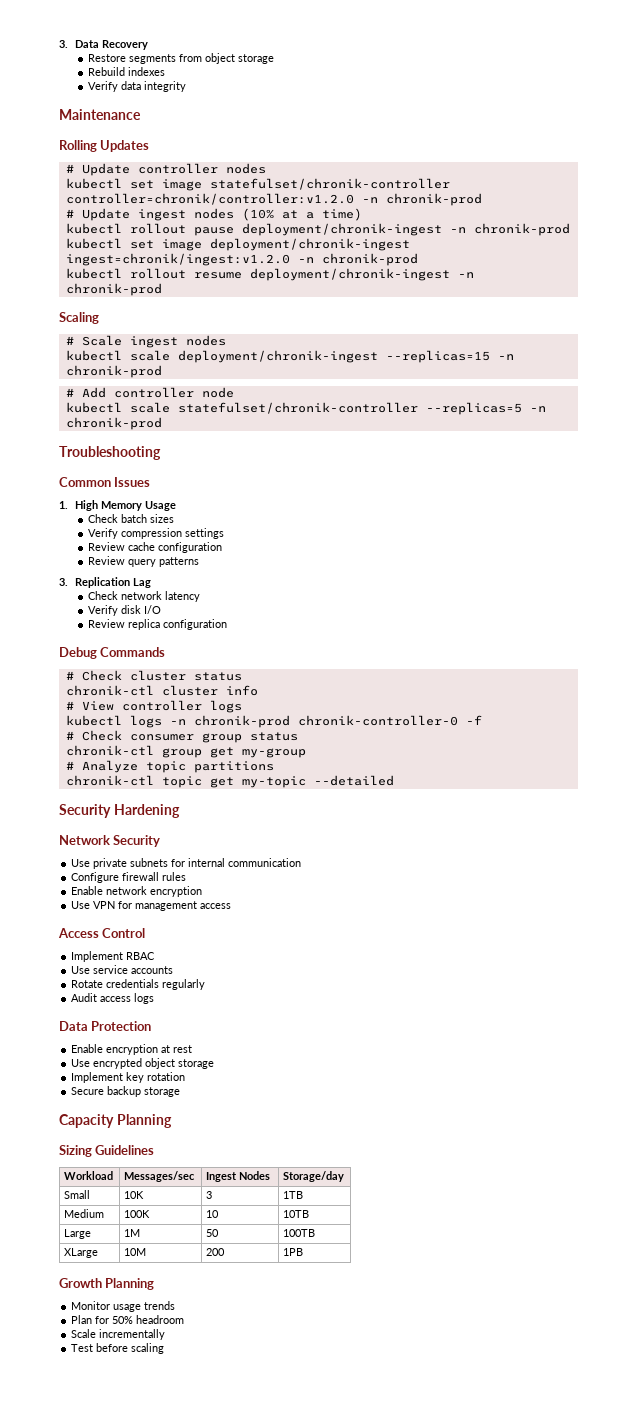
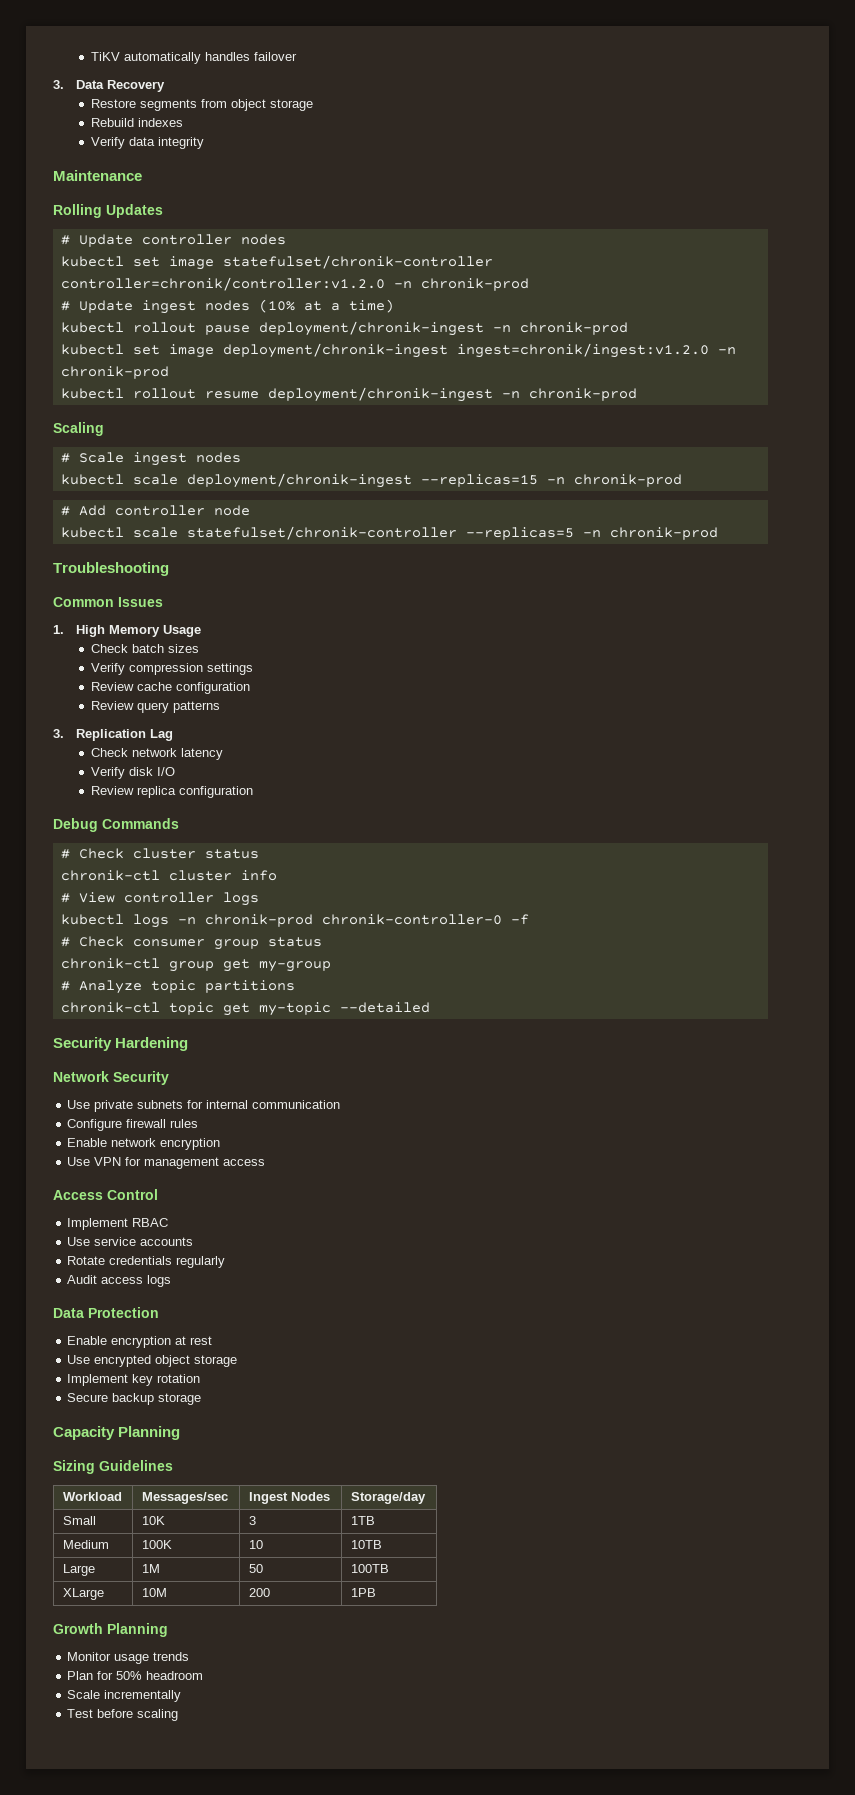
+ TiKV automatically handles failover

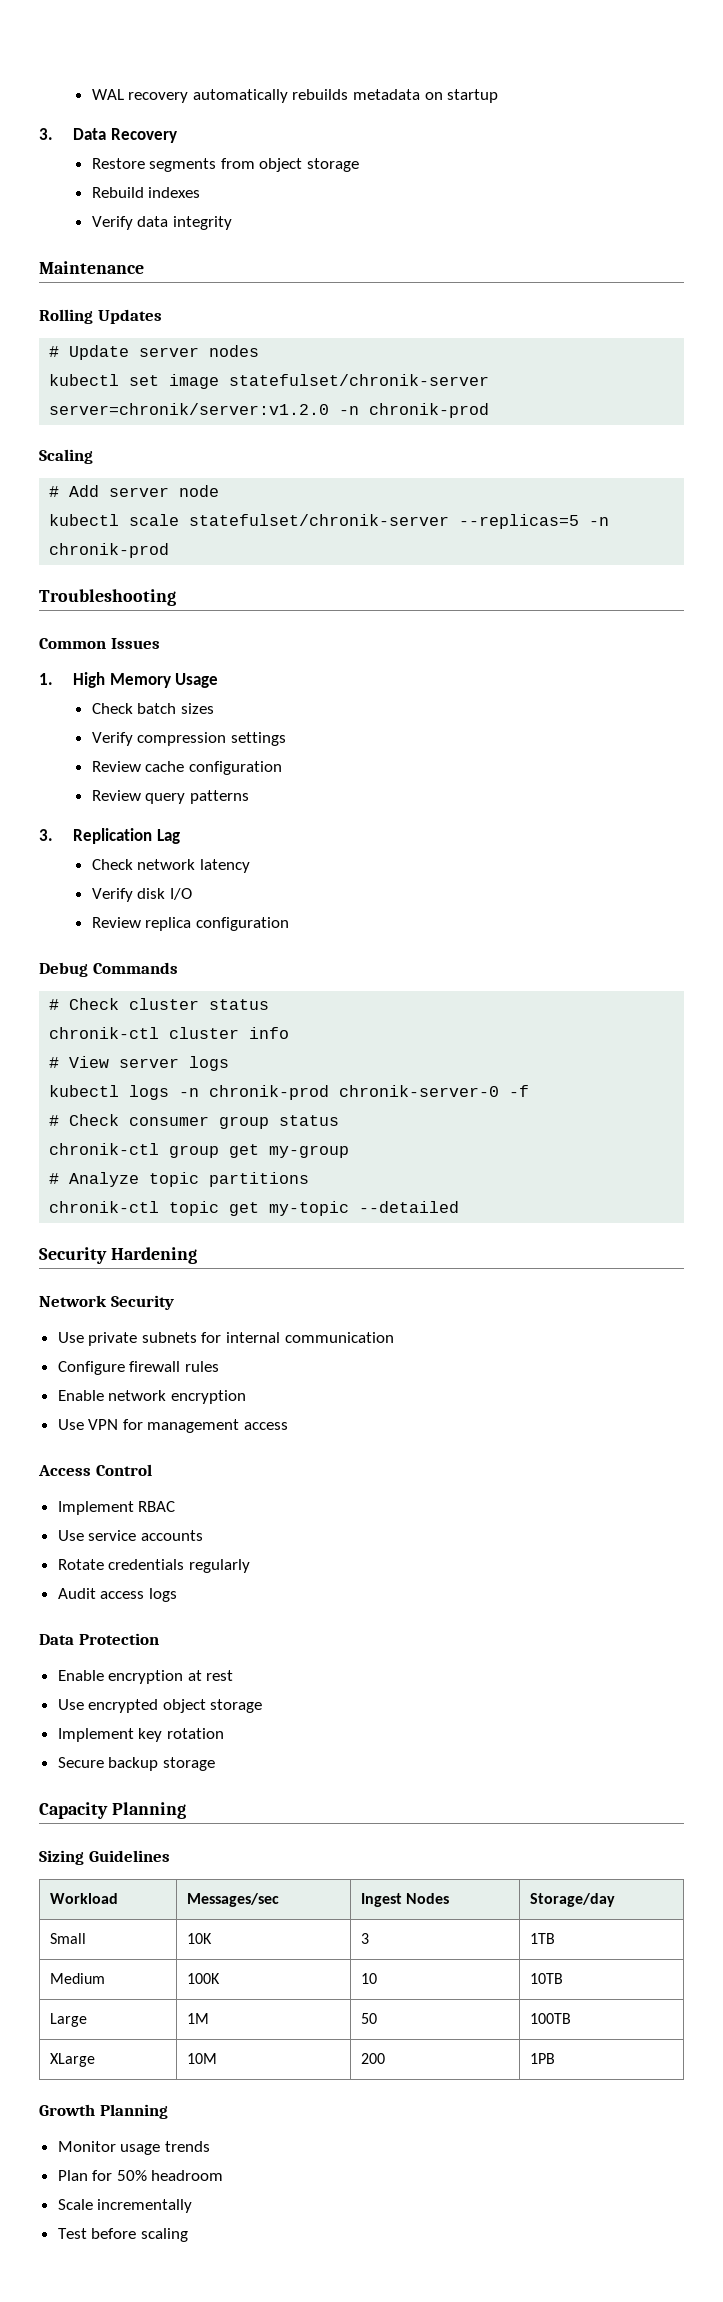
- TiKV automatically handles failover
+ WAL recovery automatically rebuilds metadata on startup
- # Update controller nodes
+ # Update server nodes
- kubectl set image statefulset/chronik-controller controller=chronik/controller:v1.2.0 -n chronik-prod
- # Update ingest nodes (10% at a time)
- kubectl rollout pause deployment/chronik-ingest -n chronik-prod
- kubectl set image deployment/chronik-ingest ingest=chronik/ingest:v1.2.0 -n chronik-prod
- kubectl rollout resume deployment/chronik-ingest -n chronik-prod
+ kubectl set image statefulset/chronik-server server=chronik/server:v1.2.0 -n chronik-prod
  Scaling
- # Scale ingest nodes
- kubectl scale deployment/chronik-ingest --replicas=15 -n chronik-prod
- # Add controller node
+ # Add server node
- kubectl scale statefulset/chronik-controller --replicas=5 -n chronik-prod
+ kubectl scale statefulset/chronik-server --replicas=5 -n chronik-prod
- # View controller logs
+ # View server logs
- kubectl logs -n chronik-prod chronik-controller-0 -f
+ kubectl logs -n chronik-prod chronik-server-0 -f

